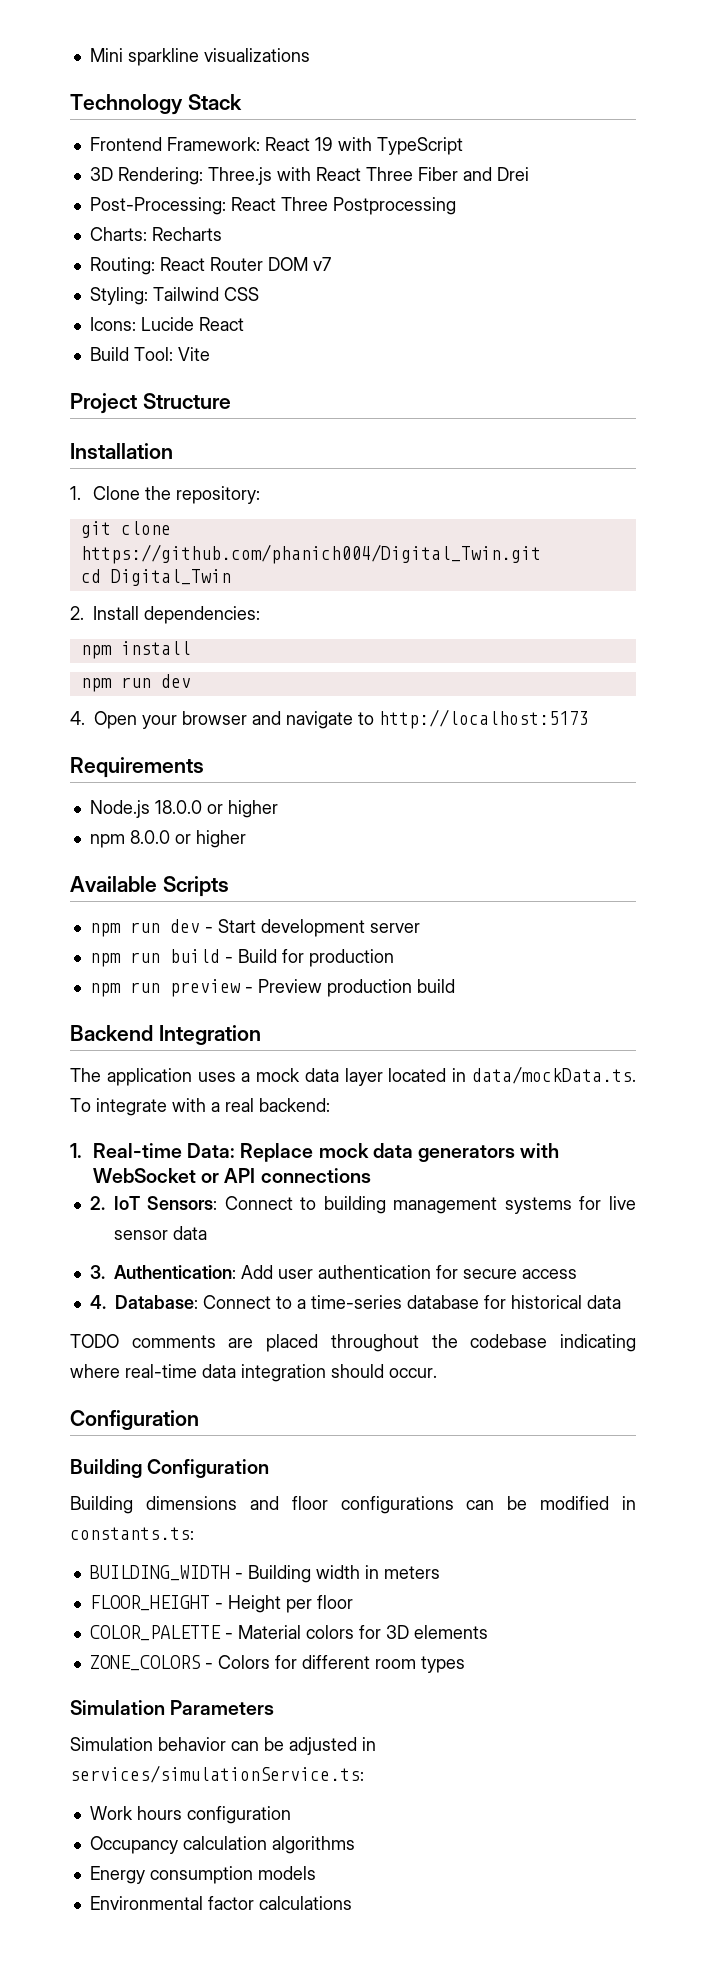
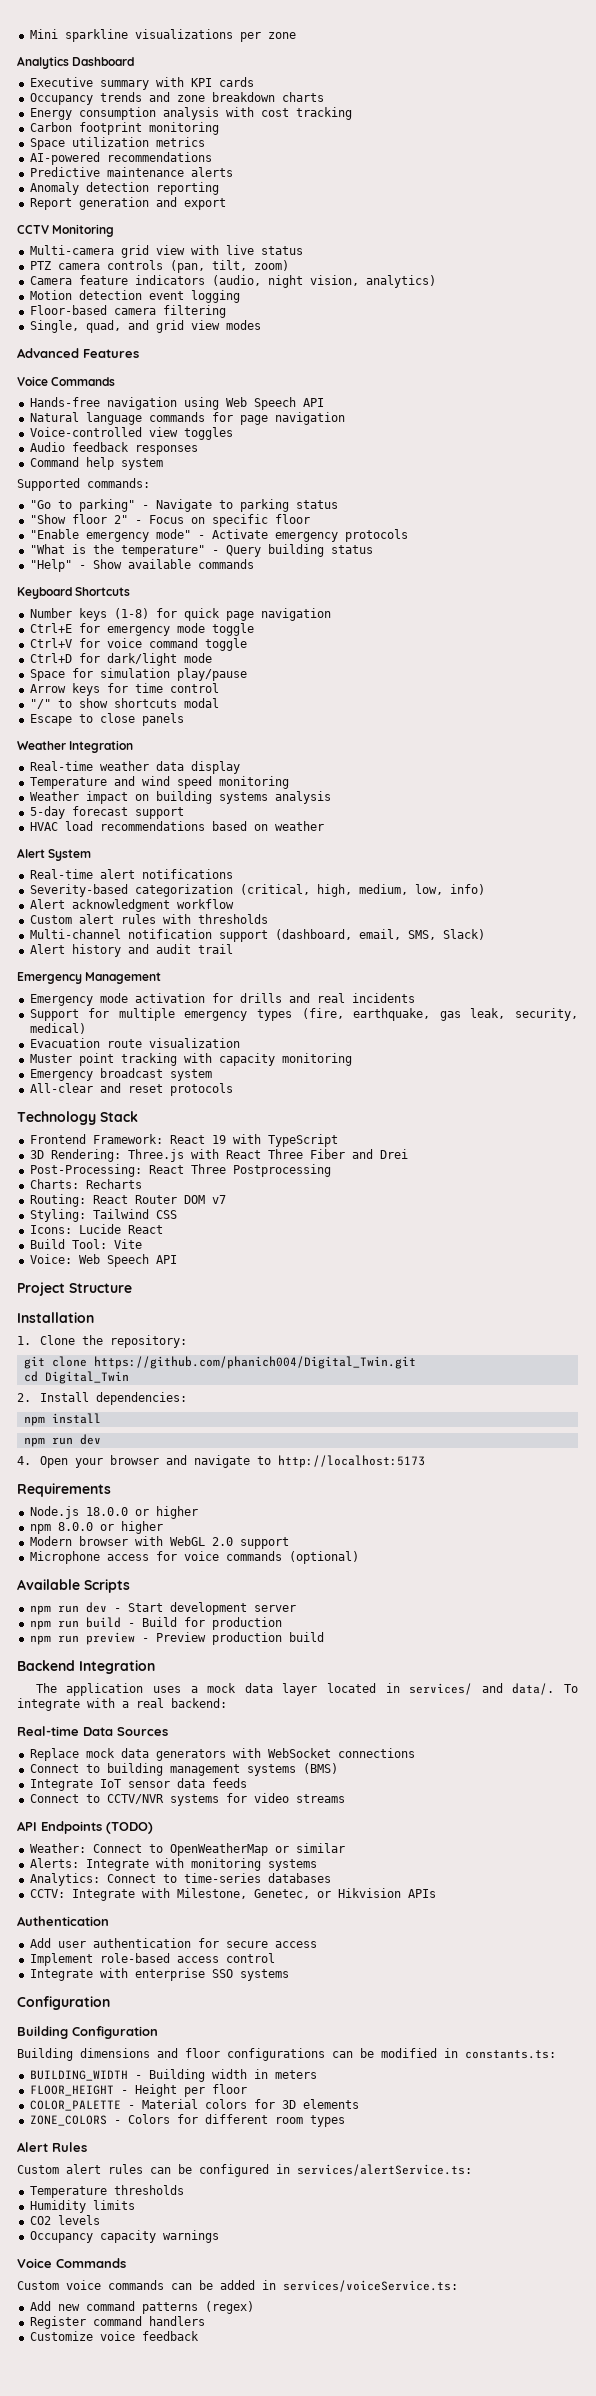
- Mini sparkline visualizations
+ Mini sparkline visualizations per zone
+ Analytics Dashboard
+ Executive summary with KPI cards
+ Occupancy trends and zone breakdown charts
+ Energy consumption analysis with cost tracking
+ Carbon footprint monitoring
+ Space utilization metrics
+ AI-powered recommendations
+ Predictive maintenance alerts
+ Anomaly detection reporting
+ Report generation and export
+ CCTV Monitoring
+ Multi-camera grid view with live status
+ PTZ camera controls (pan, tilt, zoom)
+ Camera feature indicators (audio, night vision, analytics)
+ Motion detection event logging
+ Floor-based camera filtering
+ Single, quad, and grid view modes
+ Advanced Features
+ Voice Commands
+ Hands-free navigation using Web Speech API
+ Natural language commands for page navigation
+ Voice-controlled view toggles
+ Audio feedback responses
+ Command help system
+ Supported commands:
+ "Go to parking" - Navigate to parking status
+ "Show floor 2" - Focus on specific floor
+ "Enable emergency mode" - Activate emergency protocols
+ "What is the temperature" - Query building status
+ "Help" - Show available commands
+ Keyboard Shortcuts
+ Number keys (1-8) for quick page navigation
+ Ctrl+E for emergency mode toggle
+ Ctrl+V for voice command toggle
+ Ctrl+D for dark/light mode
+ Space for simulation play/pause
+ Arrow keys for time control
+ "/" to show shortcuts modal
+ Escape to close panels
+ Weather Integration
+ Real-time weather data display
+ Temperature and wind speed monitoring
+ Weather impact on building systems analysis
+ 5-day forecast support
+ HVAC load recommendations based on weather
+ Alert System
+ Real-time alert notifications
+ Severity-based categorization (critical, high, medium, low, info)
+ Alert acknowledgment workflow
+ Custom alert rules with thresholds
+ Multi-channel notification support (dashboard, email, SMS, Slack)
+ Alert history and audit trail
+ Emergency Management
+ Emergency mode activation for drills and real incidents
+ Support for multiple emergency types (fire, earthquake, gas leak, security, medical)
+ Evacuation route visualization
+ Muster point tracking with capacity monitoring
+ Emergency broadcast system
+ All-clear and reset protocols
+ Voice: Web Speech API
+ Modern browser with WebGL 2.0 support
+ Microphone access for voice commands (optional)
- The application uses a mock data layer located in data/mockData.ts. To integrate with a real backend:
+ The application uses a mock data layer located in services/ and data/. To integrate with a real backend:
- 1. Real-time Data: Replace mock data generators with WebSocket or API connections
+ Real-time Data Sources
+ Replace mock data generators with WebSocket connections
- 2. IoT Sensors: Connect to building management systems for live sensor data
- 3. Authentication: Add user authentication for secure access
+ Connect to building management systems (BMS)
+ Integrate IoT sensor data feeds
+ Connect to CCTV/NVR systems for video streams
+ API Endpoints (TODO)
+ Weather: Connect to OpenWeatherMap or similar
+ Alerts: Integrate with monitoring systems
+ Analytics: Connect to time-series databases
+ CCTV: Integrate with Milestone, Genetec, or Hikvision APIs
+ Authentication
+ Add user authentication for secure access
- 4. Database: Connect to a time-series database for historical data
- TODO comments are placed throughout the codebase indicating where real-time data integration should occur.
+ Implement role-based access control
+ Integrate with enterprise SSO systems
- Simulation Parameters
- Simulation behavior can be adjusted in services/simulationService.ts:
- Work hours configuration
- Occupancy calculation algorithms
- Energy consumption models
- Environmental factor calculations
+ Alert Rules
+ Custom alert rules can be configured in services/alertService.ts:
+ Temperature thresholds
+ Humidity limits
+ CO2 levels
+ Occupancy capacity warnings
+ Voice Commands
+ Custom voice commands can be added in services/voiceService.ts:
+ Add new command patterns (regex)
+ Register command handlers
+ Customize voice feedback

